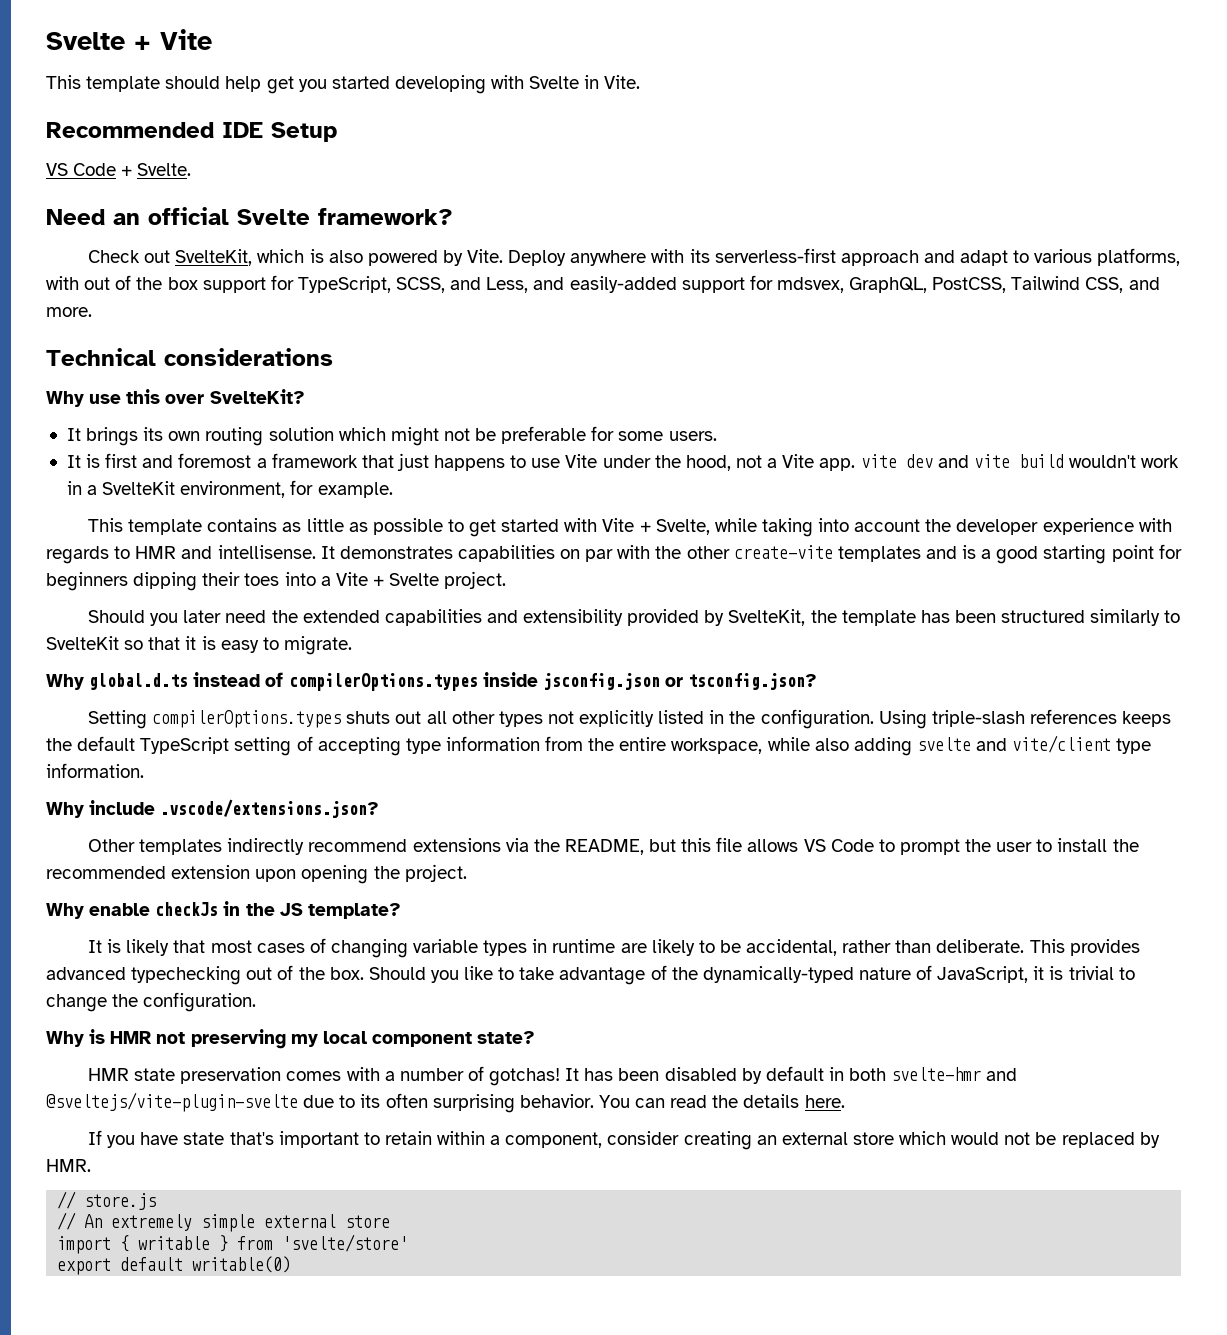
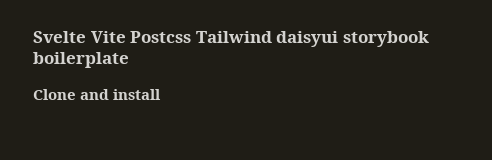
- Svelte + Vite
- This template should help get you started developing with Svelte in Vite.
- Recommended IDE Setup
- VS Code + Svelte.
- Need an official Svelte framework?
- Check out SvelteKit, which is also powered by Vite. Deploy anywhere with its serverless-first approach and adapt to various platforms, with out of the box support for TypeScript, SCSS, and Less, and easily-added support for mdsvex, GraphQL, PostCSS, Tailwind CSS, and more.
- Technical considerations
- Why use this over SvelteKit?
- It brings its own routing solution which might not be preferable for some users.
- It is first and foremost a framework that just happens to use Vite under the hood, not a Vite app. vite dev and vite build wouldn't work in a SvelteKit environment, for example.
- This template contains as little as possible to get started with Vite + Svelte, while taking into account the developer experience with regards to HMR and intellisense. It demonstrates capabilities on par with the other create-vite templates and is a good starting point for beginners dipping their toes into a Vite + Svelte project.
- Should you later need the extended capabilities and extensibility provided by SvelteKit, the template has been structured similarly to SvelteKit so that it is easy to migrate.
- Why global.d.ts instead of compilerOptions.types inside jsconfig.json or tsconfig.json?
- Setting compilerOptions.types shuts out all other types not explicitly listed in the configuration. Using triple-slash references keeps the default TypeScript setting of accepting type information from the entire workspace, while also adding svelte and vite/client type information.
- Why include .vscode/extensions.json?
- Other templates indirectly recommend extensions via the README, but this file allows VS Code to prompt the user to install the recommended extension upon opening the project.
- Why enable checkJs in the JS template?
- It is likely that most cases of changing variable types in runtime are likely to be accidental, rather than deliberate. This provides advanced typechecking out of the box. Should you like to take advantage of the dynamically-typed nature of JavaScript, it is trivial to change the configuration.
- Why is HMR not preserving my local component state?
- HMR state preservation comes with a number of gotchas! It has been disabled by default in both svelte-hmr and @sveltejs/vite-plugin-svelte due to its often surprising behavior. You can read the details here.
- If you have state that's important to retain within a component, consider creating an external store which would not be replaced by HMR.
- // store.js
- // An extremely simple external store
- import { writable } from 'svelte/store'
- export default writable(0)
+ Svelte Vite Postcss Tailwind daisyui storybook boilerplate
+ Clone and install

